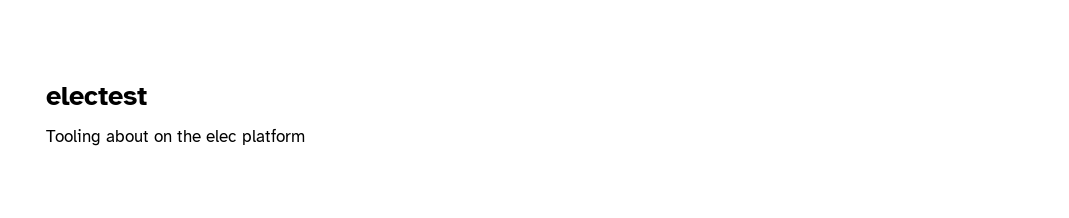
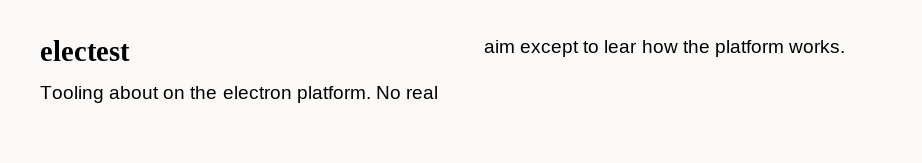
- Tooling about on the elec platform
+ Tooling about on the electron platform. No real aim except to lear how the platform works.

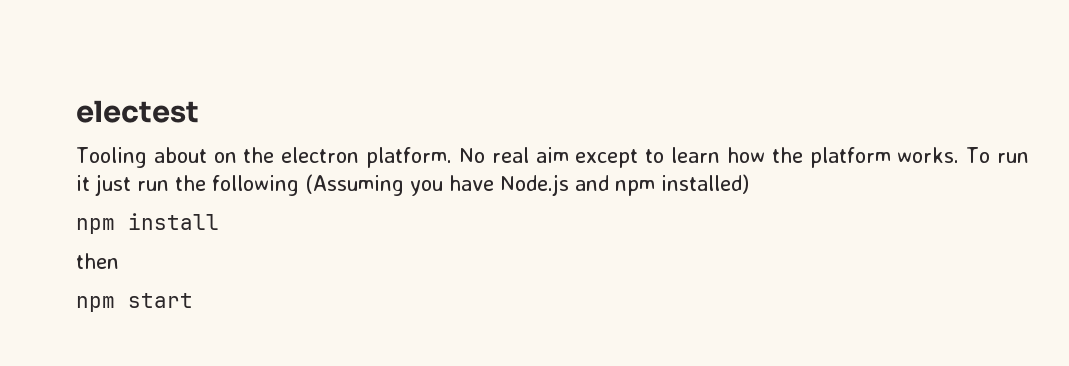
- No real aim except to lear how the platform works.
+ No real aim except to learn how the platform works.
+ To run it just run the following (Assuming you have Node.js and npm installed)
+ npm install
+ then
+ npm start

